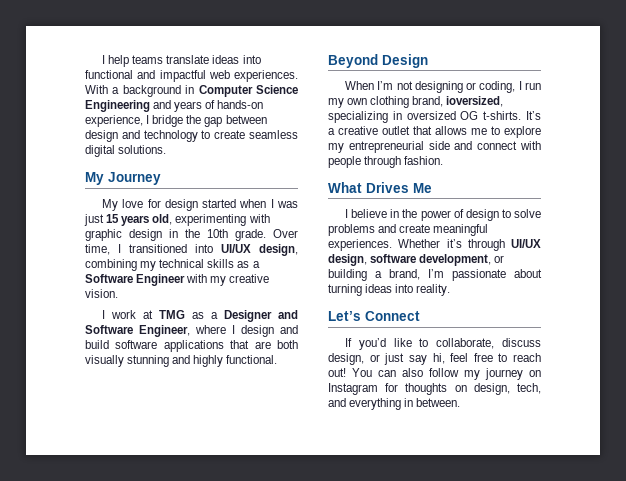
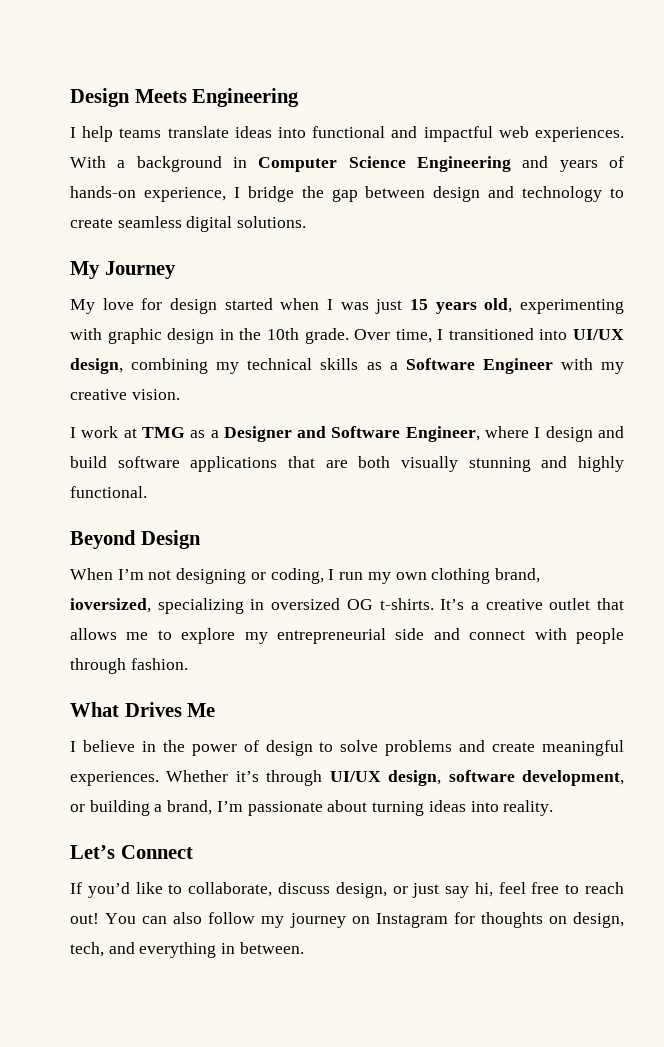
+ Design Meets Engineering

